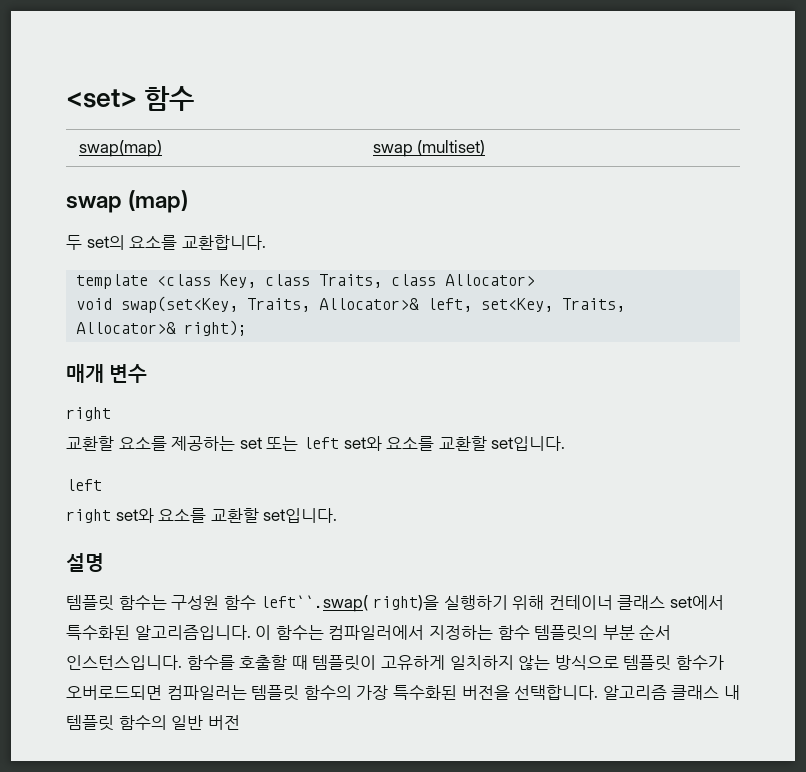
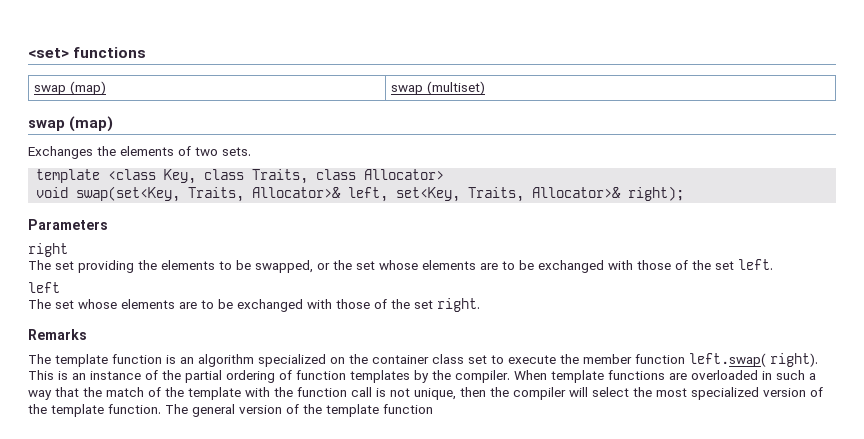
- <set> 함수
- swap(map) | swap (multiset)
+ <set> functions
+ swap (map) | swap (multiset)
- 두 set의 요소를 교환합니다.
+ Exchanges the elements of two sets.
- 매개 변수
+ Parameters
- 교환할 요소를 제공하는 set 또는 left set와 요소를 교환할 set입니다.
+ The set providing the elements to be swapped, or the set whose elements are to be exchanged with those of the set left.
  left
- right set와 요소를 교환할 set입니다.
- 설명
- 템플릿 함수는 구성원 함수 left``.swap( right)을 실행하기 위해 컨테이너 클래스 set에서 특수화된 알고리즘입니다. 이 함수는 컴파일러에서 지정하는 함수 템플릿의 부분 순서 인스턴스입니다. 함수를 호출할 때 템플릿이 고유하게 일치하지 않는 방식으로 템플릿 함수가 오버로드되면 컴파일러는 템플릿 함수의 가장 특수화된 버전을 선택합니다. 알고리즘 클래스 내 템플릿 함수의 일반 버전
+ The set whose elements are to be exchanged with those of the set right.
+ Remarks
+ The template function is an algorithm specialized on the container class set to execute the member function left.swap( right). This is an instance of the partial ordering of function templates by the compiler. When template functions are overloaded in such a way that the match of the template with the function call is not unique, then the compiler will select the most specialized version of the template function. The general version of the template function

